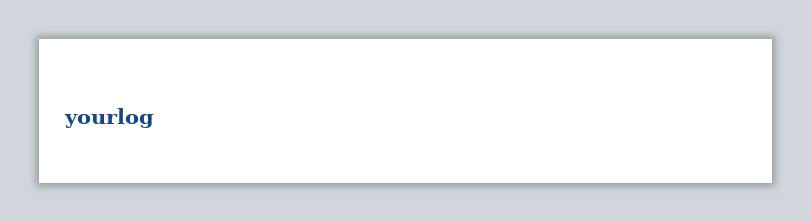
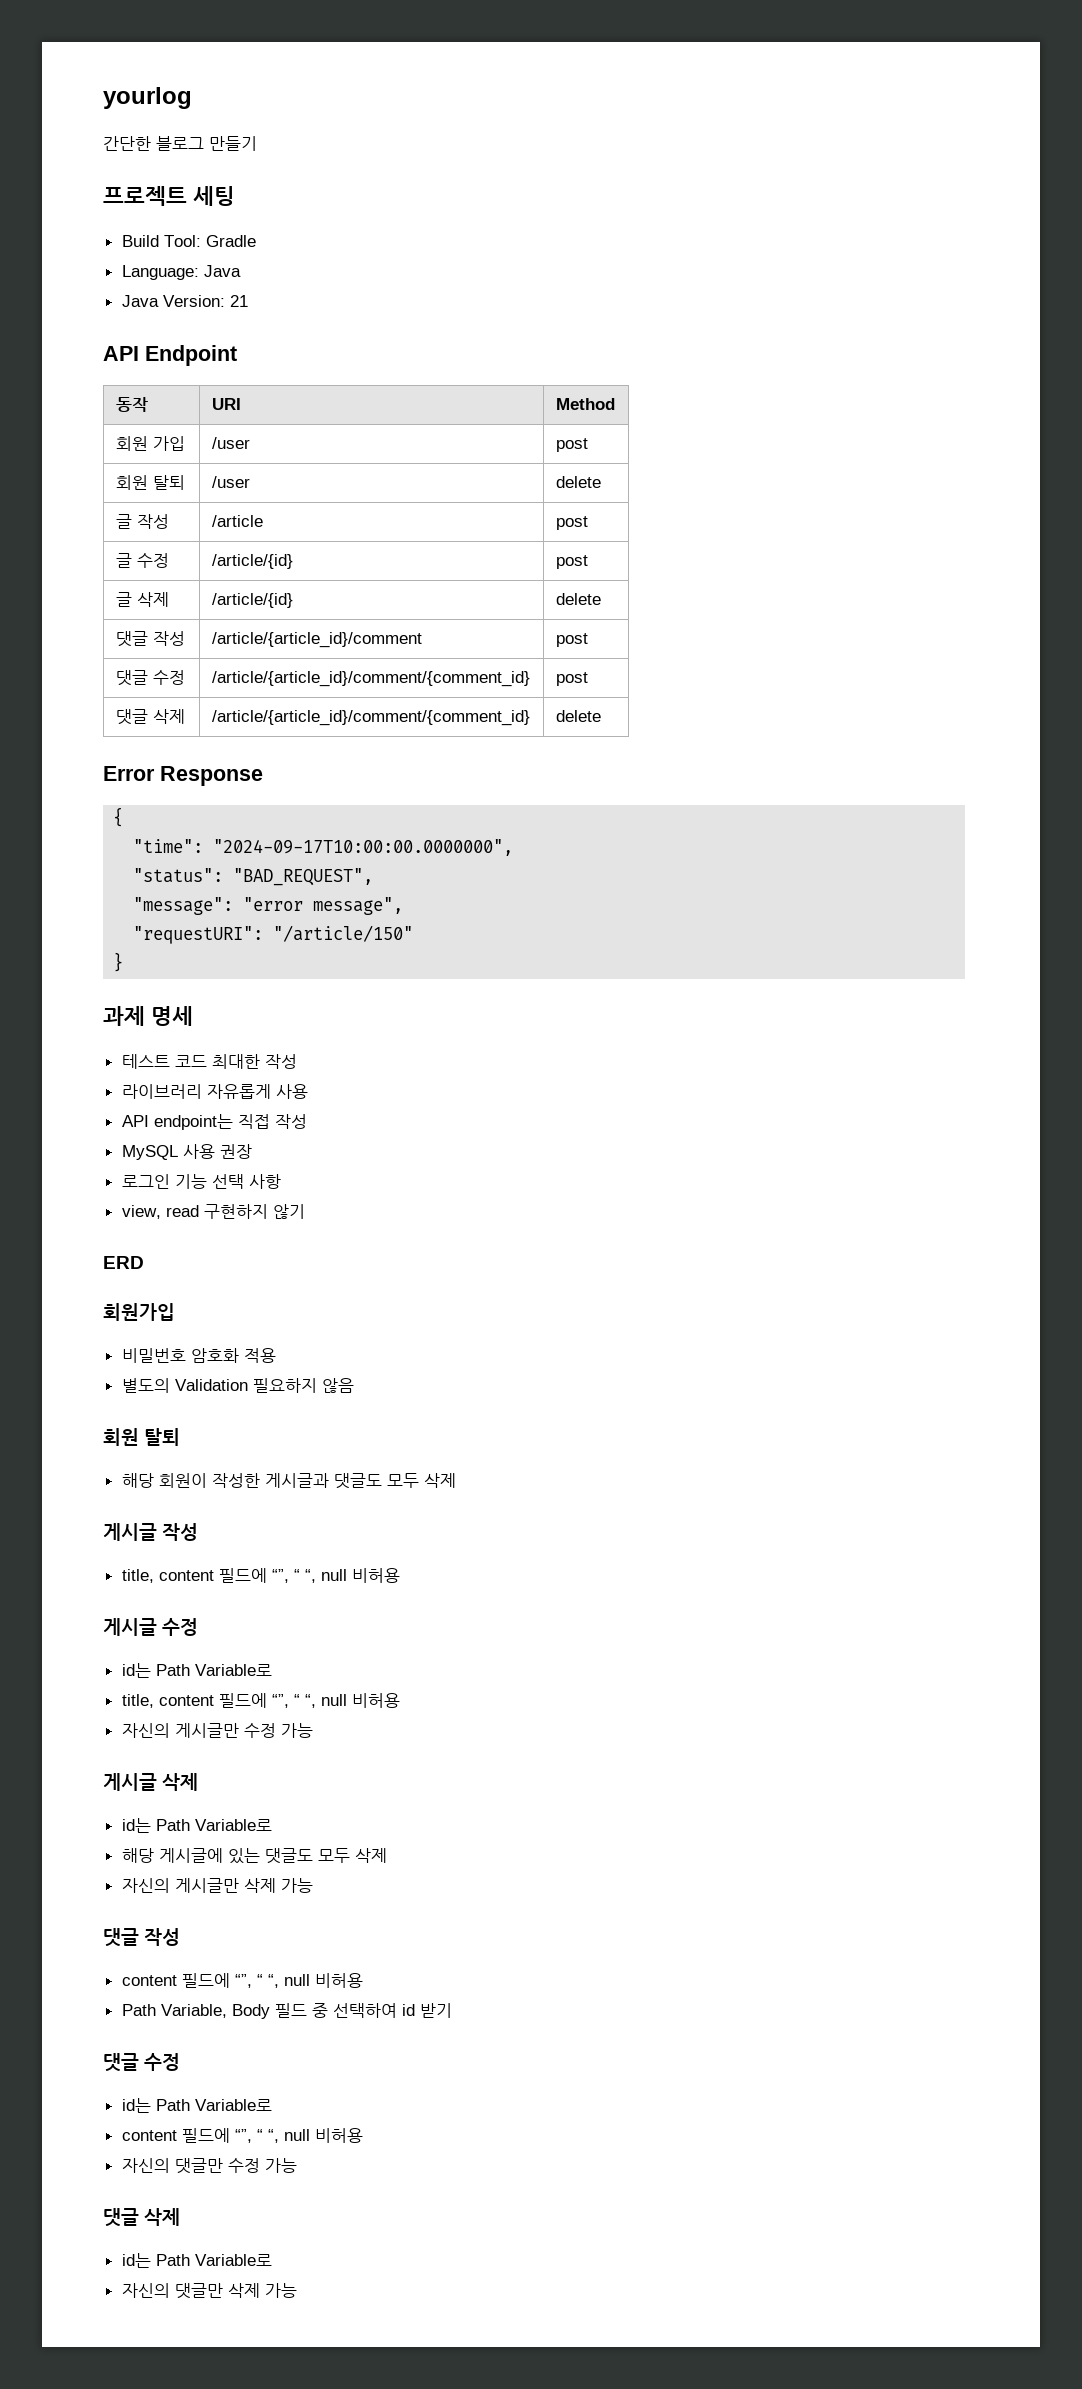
+ 간단한 블로그 만들기
+ 프로젝트 세팅
+ Build Tool: Gradle
+ Language: Java
+ Java Version: 21
+ API Endpoint
+ 동작 | URI | Method
+ 회원 가입 | /user | post
+ 회원 탈퇴 | /user | delete
+ 글 작성 | /article | post
+ 글 수정 | /article/{id} | post
+ 글 삭제 | /article/{id} | delete
+ 댓글 작성 | /article/{article_id}/comment | post
+ 댓글 수정 | /article/{article_id}/comment/{comment_id} | post
+ 댓글 삭제 | /article/{article_id}/comment/{comment_id} | delete
+ Error Response
+ {
+ "time": "2024-09-17T10:00:00.0000000",
+ "status": "BAD_REQUEST",
+ "message": "error message",
+ "requestURI": "/article/150"
+ }
+ 과제 명세
+ 테스트 코드 최대한 작성
+ 라이브러리 자유롭게 사용
+ API endpoint는 직접 작성
+ MySQL 사용 권장
+ 로그인 기능 선택 사항
+ view, read 구현하지 않기
+ ERD
+ 회원가입
+ 비밀번호 암호화 적용
+ 별도의 Validation 필요하지 않음
+ 회원 탈퇴
+ 해당 회원이 작성한 게시글과 댓글도 모두 삭제
+ 게시글 작성
+ title, content 필드에 “”, “ “, null 비허용
+ 게시글 수정
+ id는 Path Variable로
+ title, content 필드에 “”, “ “, null 비허용
+ 자신의 게시글만 수정 가능
+ 게시글 삭제
+ id는 Path Variable로
+ 해당 게시글에 있는 댓글도 모두 삭제
+ 자신의 게시글만 삭제 가능
+ 댓글 작성
+ content 필드에 “”, “ “, null 비허용
+ Path Variable, Body 필드 중 선택하여 id 받기
+ 댓글 수정
+ id는 Path Variable로
+ content 필드에 “”, “ “, null 비허용
+ 자신의 댓글만 수정 가능
+ 댓글 삭제
+ id는 Path Variable로
+ 자신의 댓글만 삭제 가능

